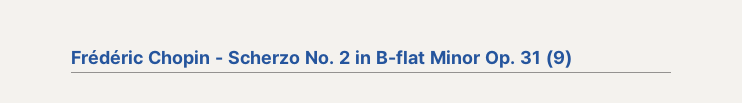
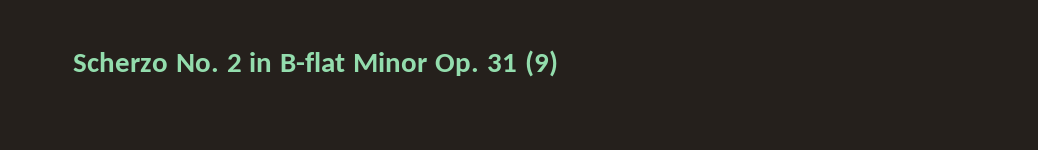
- Frédéric Chopin - Scherzo No. 2 in B-flat Minor Op. 31 (9)
+ Scherzo No. 2 in B-flat Minor Op. 31 (9)

